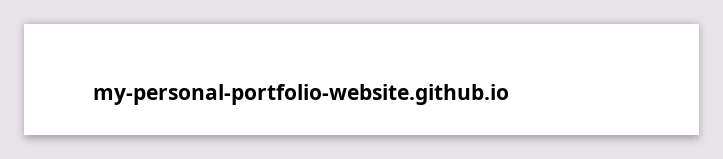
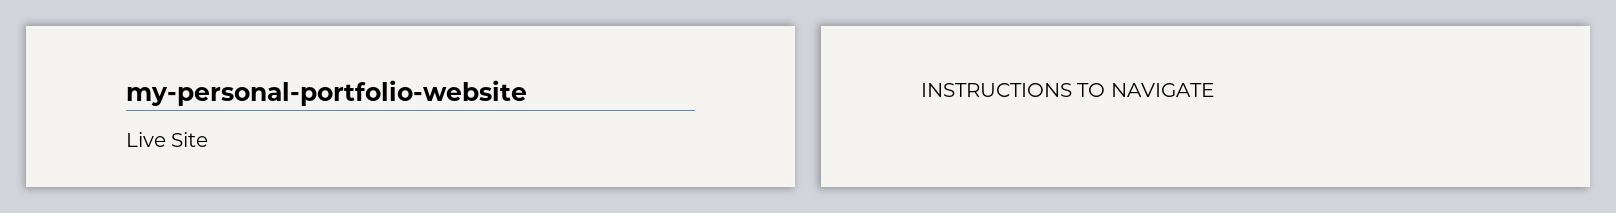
- my-personal-portfolio-website.github.io
+ my-personal-portfolio-website
+ Live Site
+ INSTRUCTIONS TO NAVIGATE

